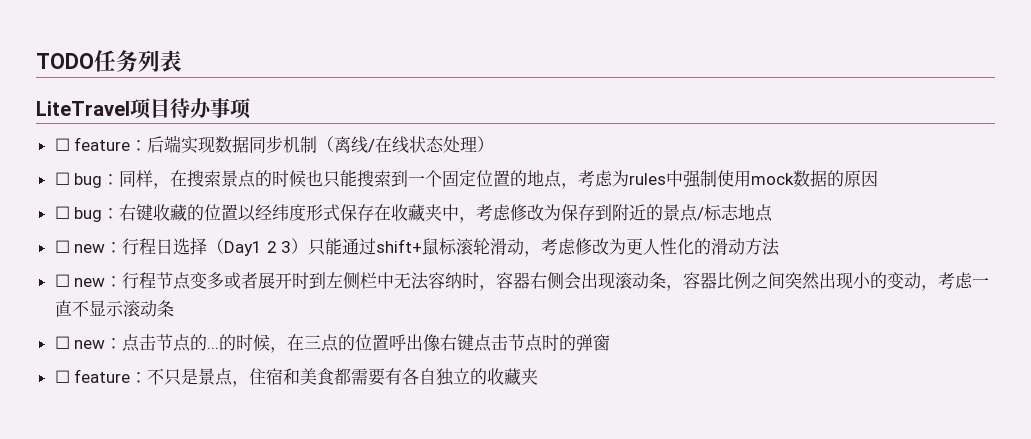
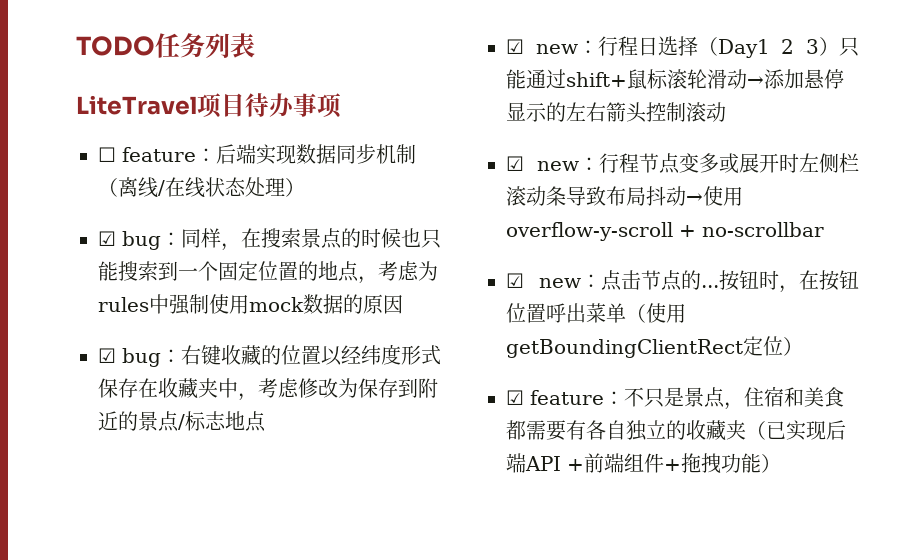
- ☐ bug：同样，在搜索景点的时候也只能搜索到一个固定位置的地点，考虑为rules中强制使用mock数据的原因
+ ☑ bug：同样，在搜索景点的时候也只能搜索到一个固定位置的地点，考虑为rules中强制使用mock数据的原因
- ☐ bug：右键收藏的位置以经纬度形式保存在收藏夹中，考虑修改为保存到附近的景点/标志地点
+ ☑ bug：右键收藏的位置以经纬度形式保存在收藏夹中，考虑修改为保存到附近的景点/标志地点
- ☐ new：行程日选择（Day1 2 3）只能通过shift+鼠标滚轮滑动，考虑修改为更人性化的滑动方法
- ☐ new：行程节点变多或者展开时到左侧栏中无法容纳时，容器右侧会出现滚动条，容器比例之间突然出现小的变动，考虑一直不显示滚动条
- ☐ new：点击节点的...
+ ☑ new：行程日选择（Day1 2 3）只能通过shift+鼠标滚轮滑动→添加悬停显示的左右箭头控制滚动
+ ☑ new：行程节点变多或展开时左侧栏滚动条导致布局抖动→使用overflow-y-scroll + no-scrollbar
+ ☑ new：点击节点的...
- 的时候，在三点的位置呼出像右键点击节点时的弹窗
- ☐ feature：不只是景点，住宿和美食都需要有各自独立的收藏夹
+ 按钮时，在按钮位置呼出菜单（使用getBoundingClientRect定位）
+ ☑ feature：不只是景点，住宿和美食都需要有各自独立的收藏夹（已实现后端API +前端组件+拖拽功能）

